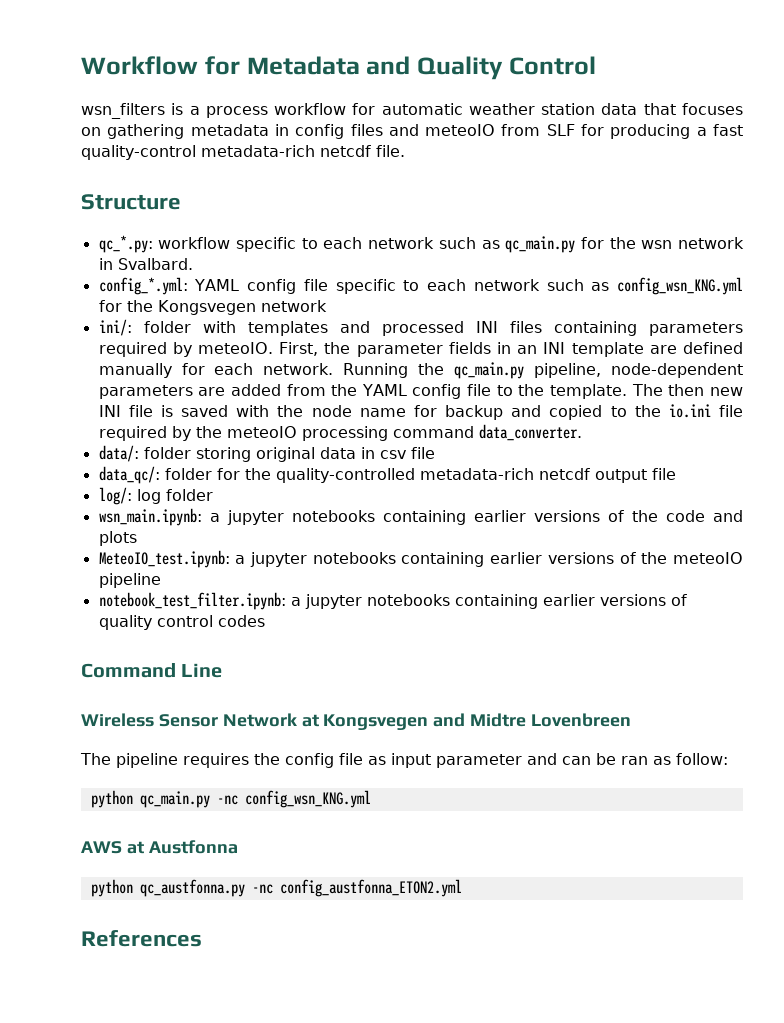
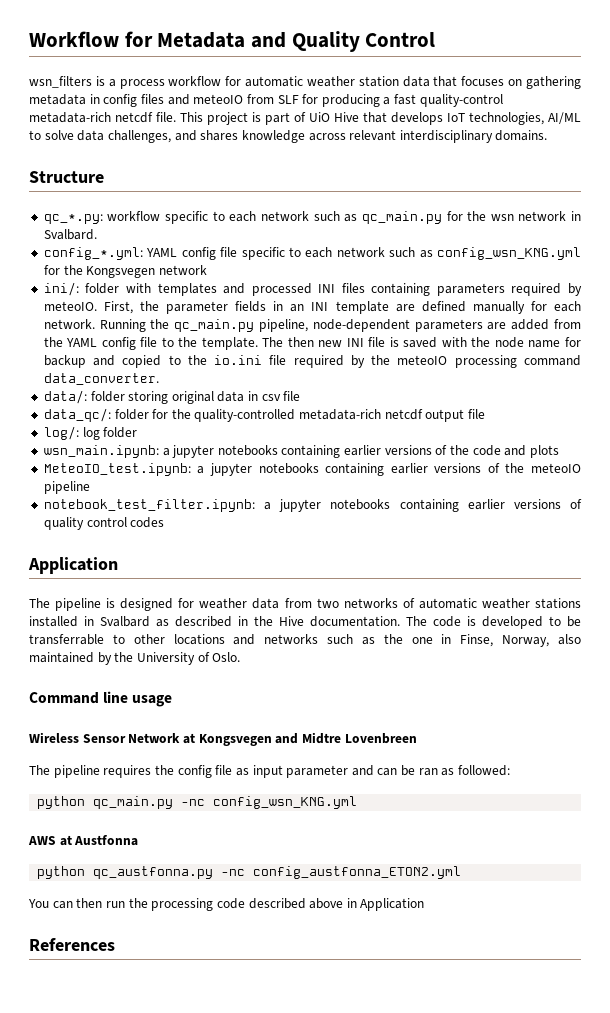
+ This project is part of UiO Hive that develops IoT technologies, AI/ML to solve data challenges, and shares knowledge across relevant interdisciplinary domains.
  notebook_test_filter.ipynb: a jupyter notebooks containing earlier versions of quality control codes
+ Application
+ The pipeline is designed for weather data from two networks of automatic weather stations installed in Svalbard as described in the Hive documentation. The code is developed to be transferrable to other locations and networks such as the one in Finse, Norway, also maintained by the University of Oslo.
- Command Line
+ Command line usage
- The pipeline requires the config file as input parameter and can be ran as follow:
+ The pipeline requires the config file as input parameter and can be ran as followed:
+ You can then run the processing code described above in Application

